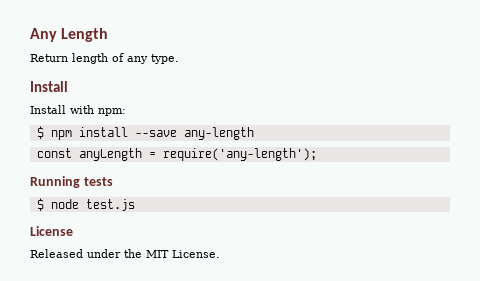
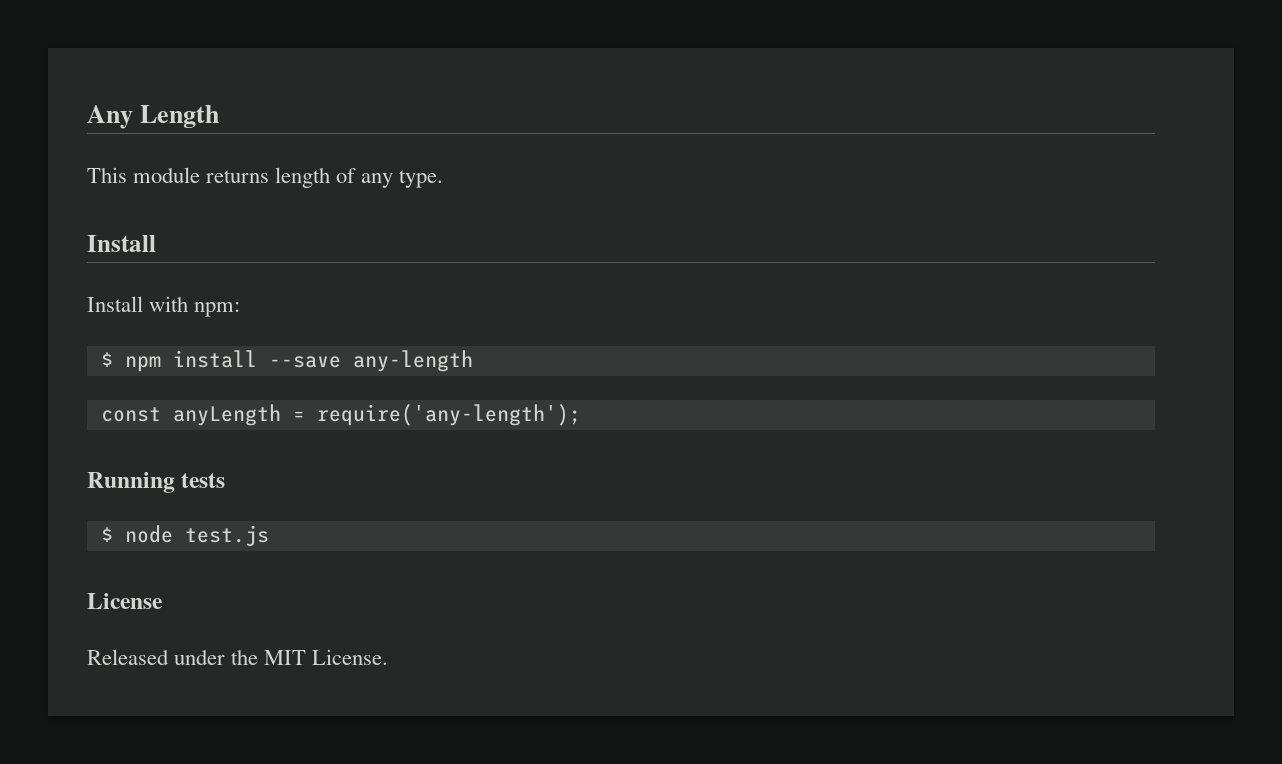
- Return length of any type.
+ This module returns length of any type.

